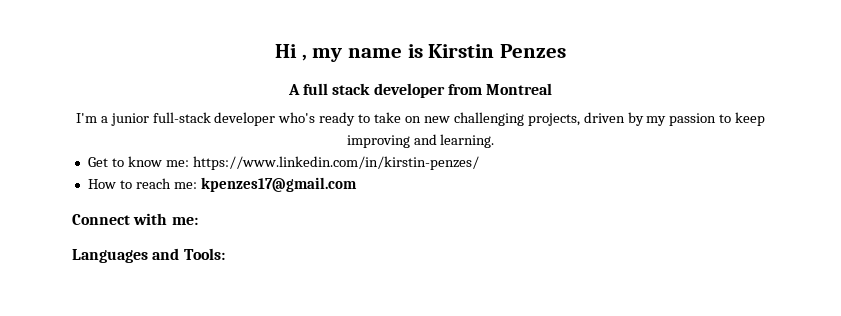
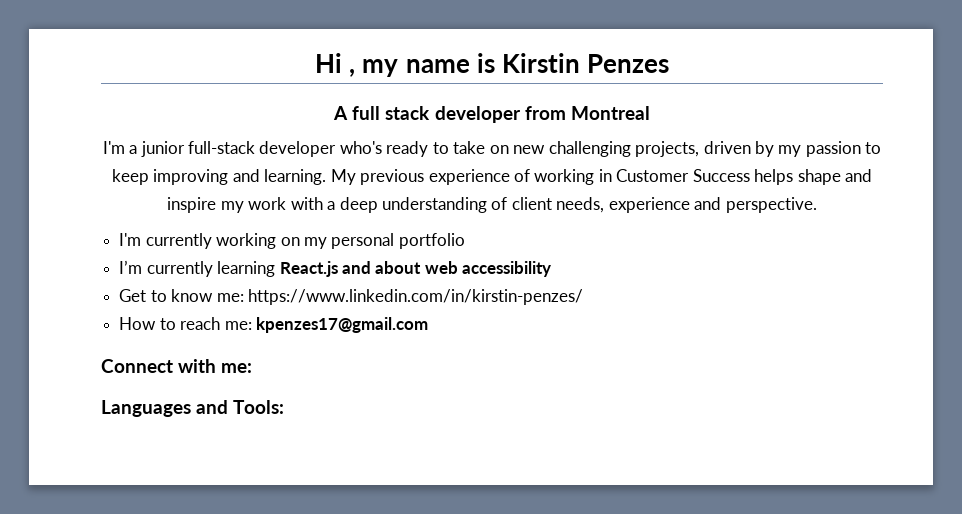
+ My previous experience of working in Customer Success helps shape and inspire my work with a deep understanding of client needs, experience and perspective.
+ I'm currently working on my personal portfolio
+ I’m currently learning React.js and about web accessibility

